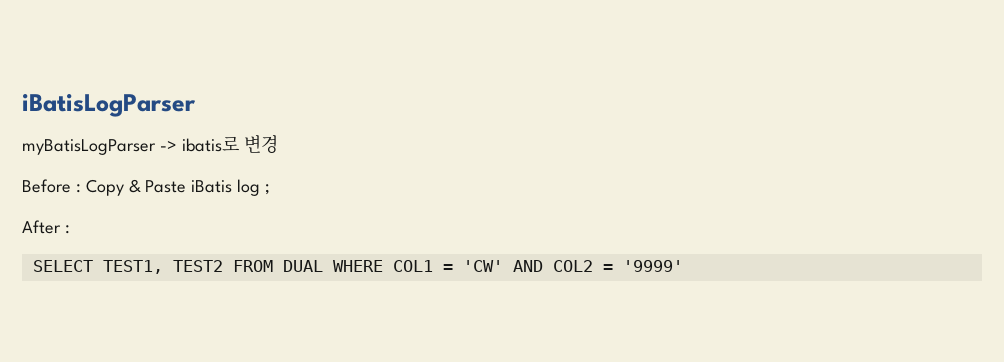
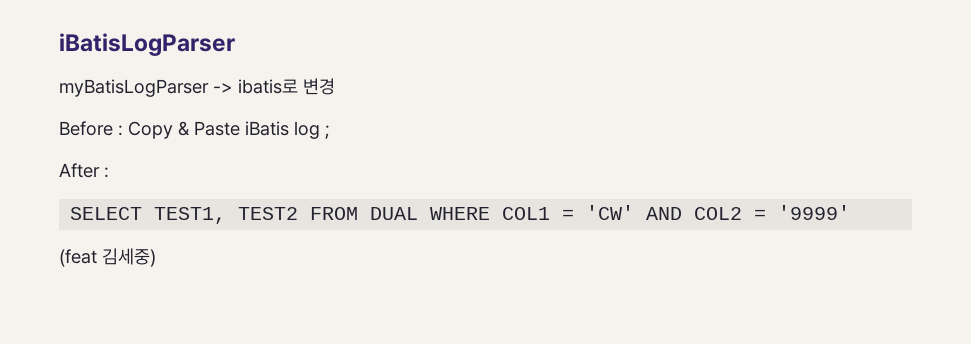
+ (feat 김세중)

